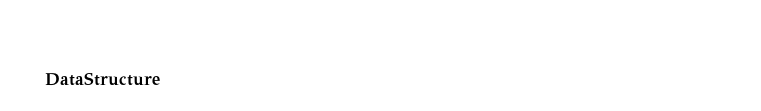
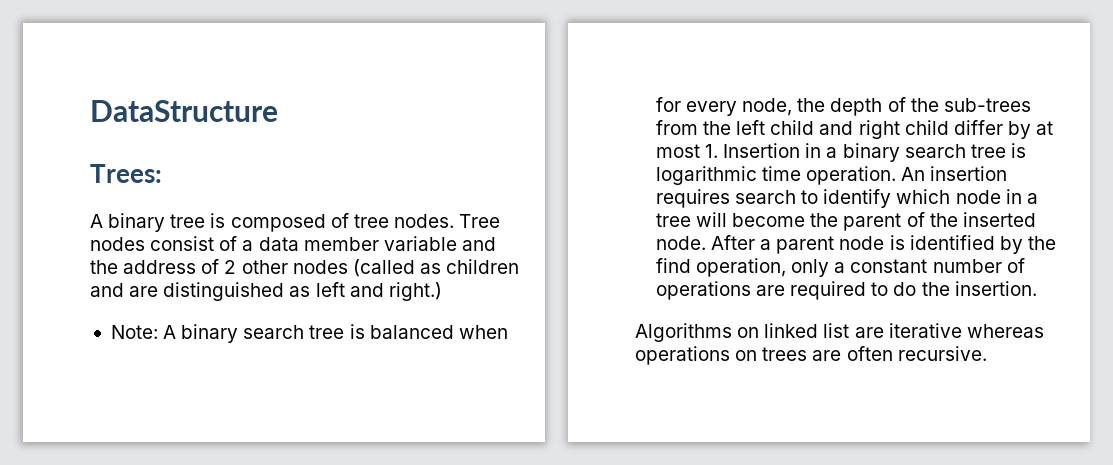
+ Trees:
+ A binary tree is composed of tree nodes. Tree nodes consist of a data member variable and the address of 2 other nodes (called as children and are distinguished as left and right.)
+ Note: A binary search tree is balanced when for every node, the depth of the sub-trees from the left child and right child differ by at most 1. Insertion in a binary search tree is logarithmic time operation. An insertion requires search to identify which node in a tree will become the parent of the inserted node. After a parent node is identified by the find operation, only a constant number of operations are required to do the insertion.
+ Algorithms on linked list are iterative whereas operations on trees are often recursive.

